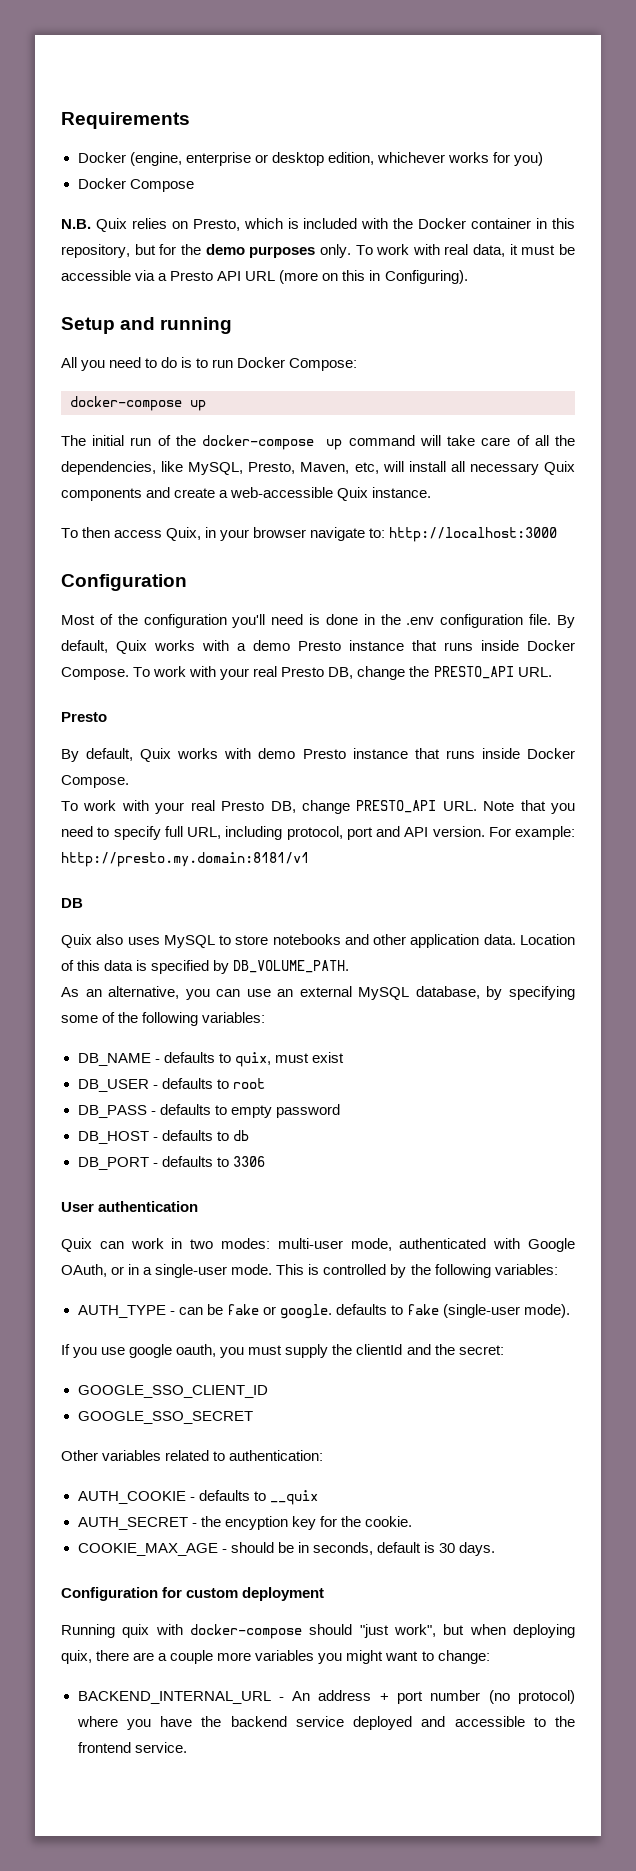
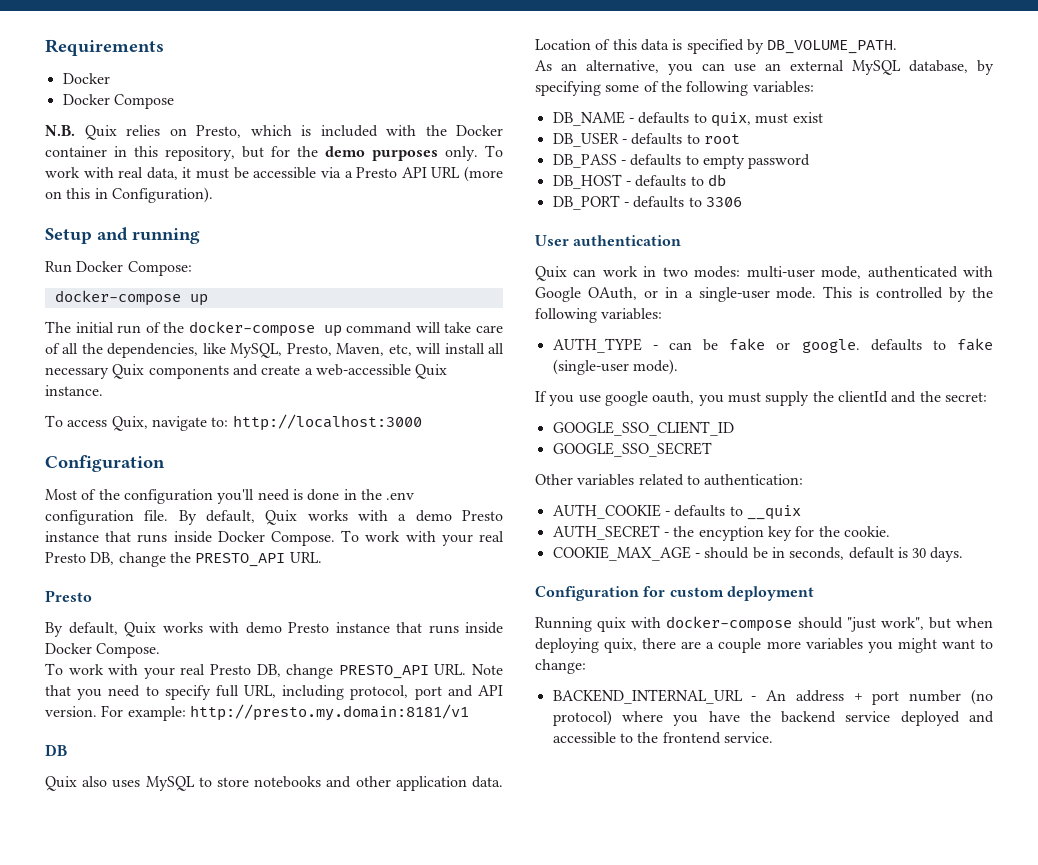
  Requirements
- Docker (engine, enterprise or desktop edition, whichever works for you)
+ Docker
- To work with real data, it must be accessible via a Presto API URL (more on this in Configuring).
+ To work with real data, it must be accessible via a Presto API URL (more on this in Configuration).
- All you need to do is to run Docker Compose:
+ Run Docker Compose:
- To then access Quix, in your browser navigate to: http://localhost:3000
+ To access Quix, navigate to: http://localhost:3000

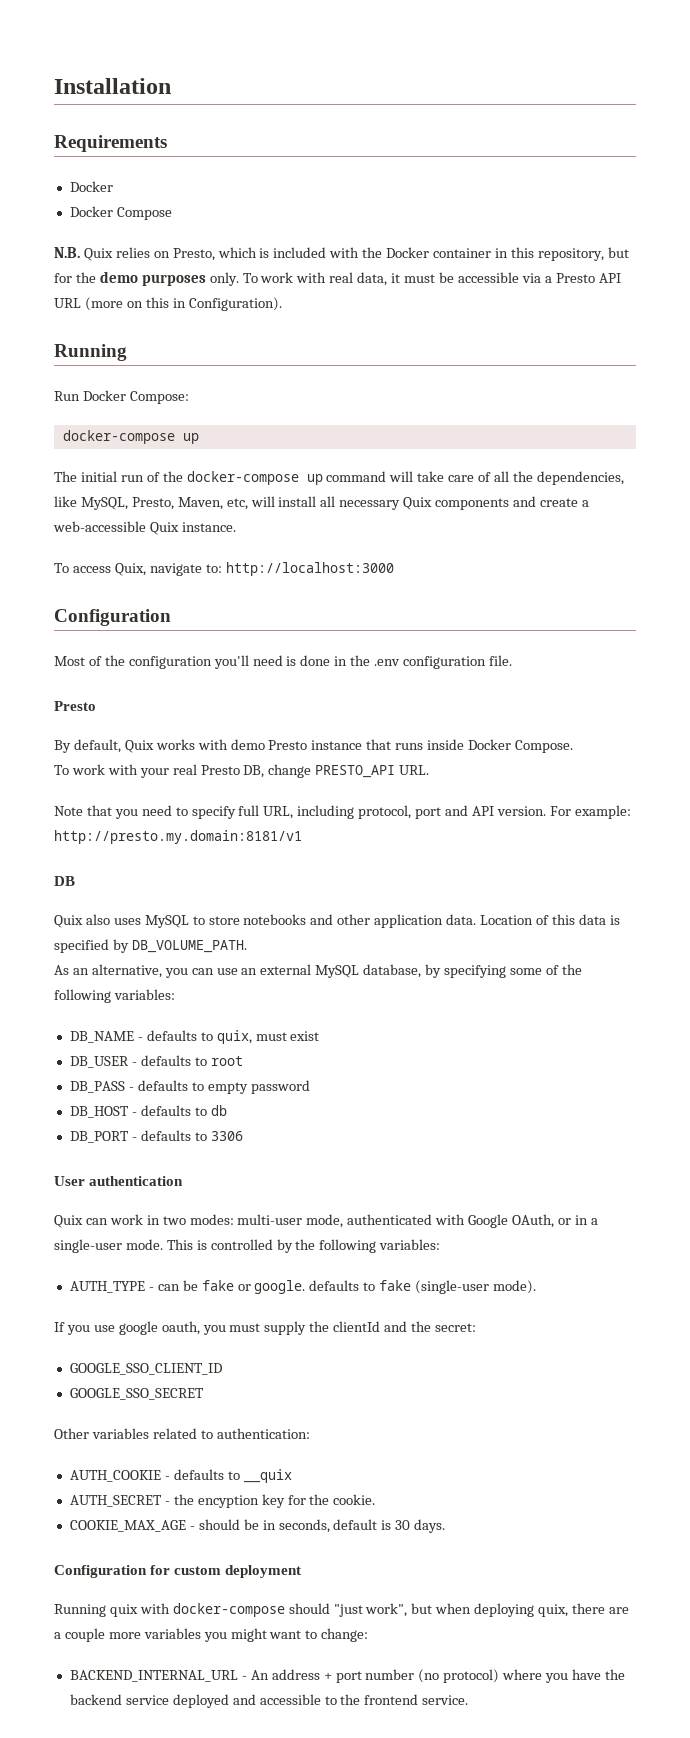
+ Installation
  To work with real data, it must be accessible via a Presto API URL (more on this in Configuration).
- Setup and running
+ Running
- By default, Quix works with a demo Presto instance that runs inside Docker Compose. To work with your real Presto DB, change the PRESTO_API URL.
- To work with your real Presto DB, change PRESTO_API URL. Note that you need to specify full URL, including protocol, port and API version.
+ To work with your real Presto DB, change PRESTO_API URL.
+ Note that you need to specify full URL, including protocol, port and API version.

